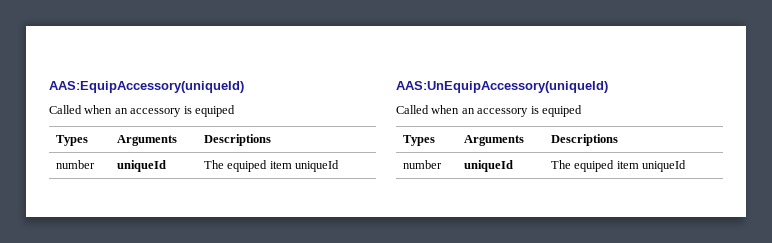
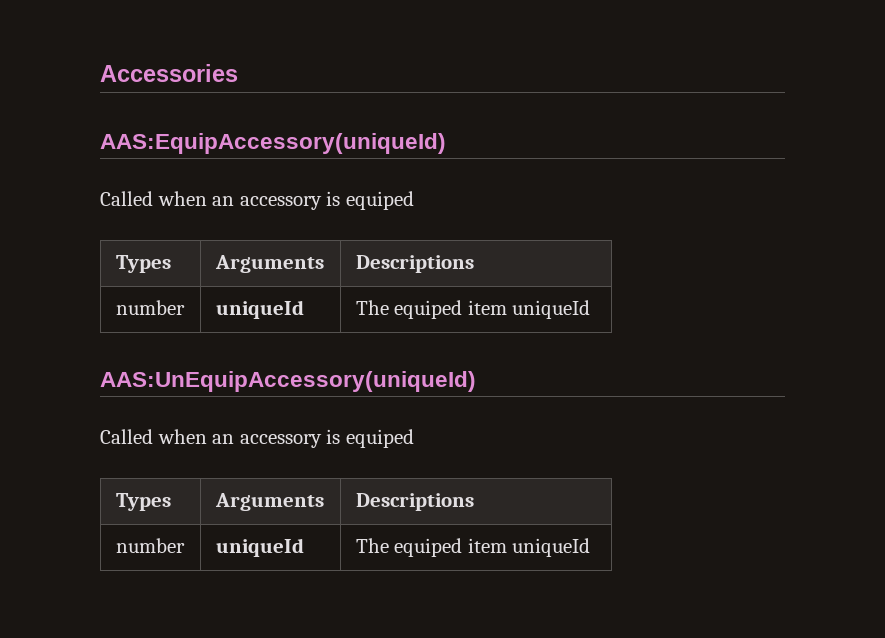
+ Accessories

